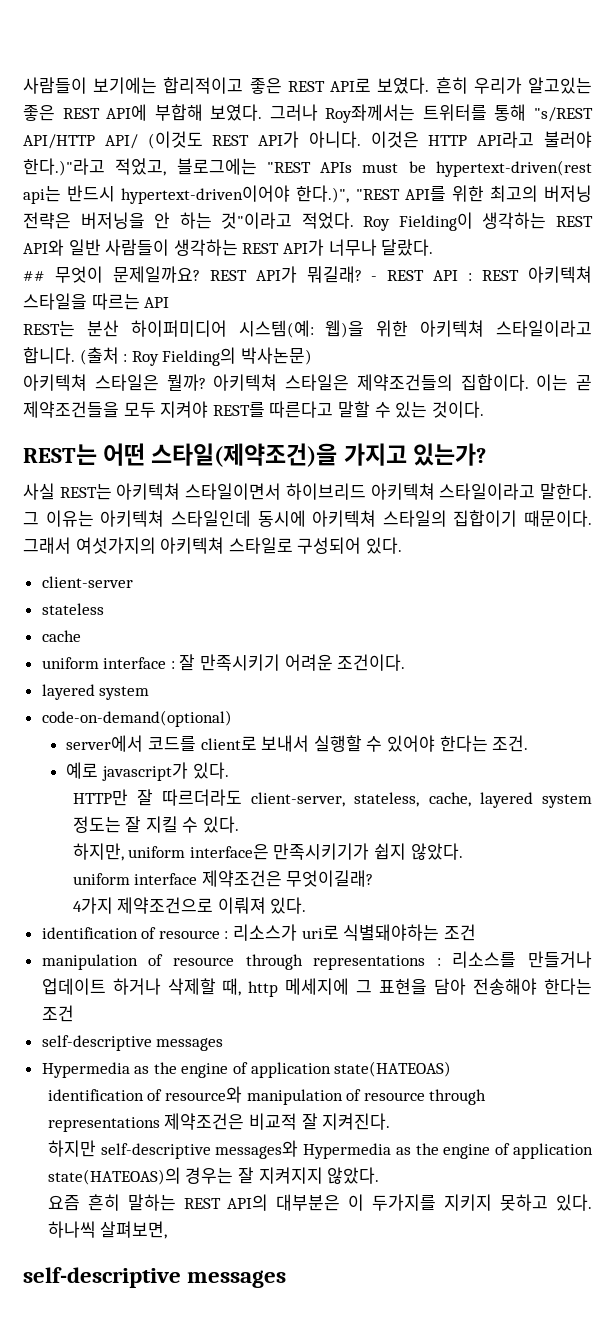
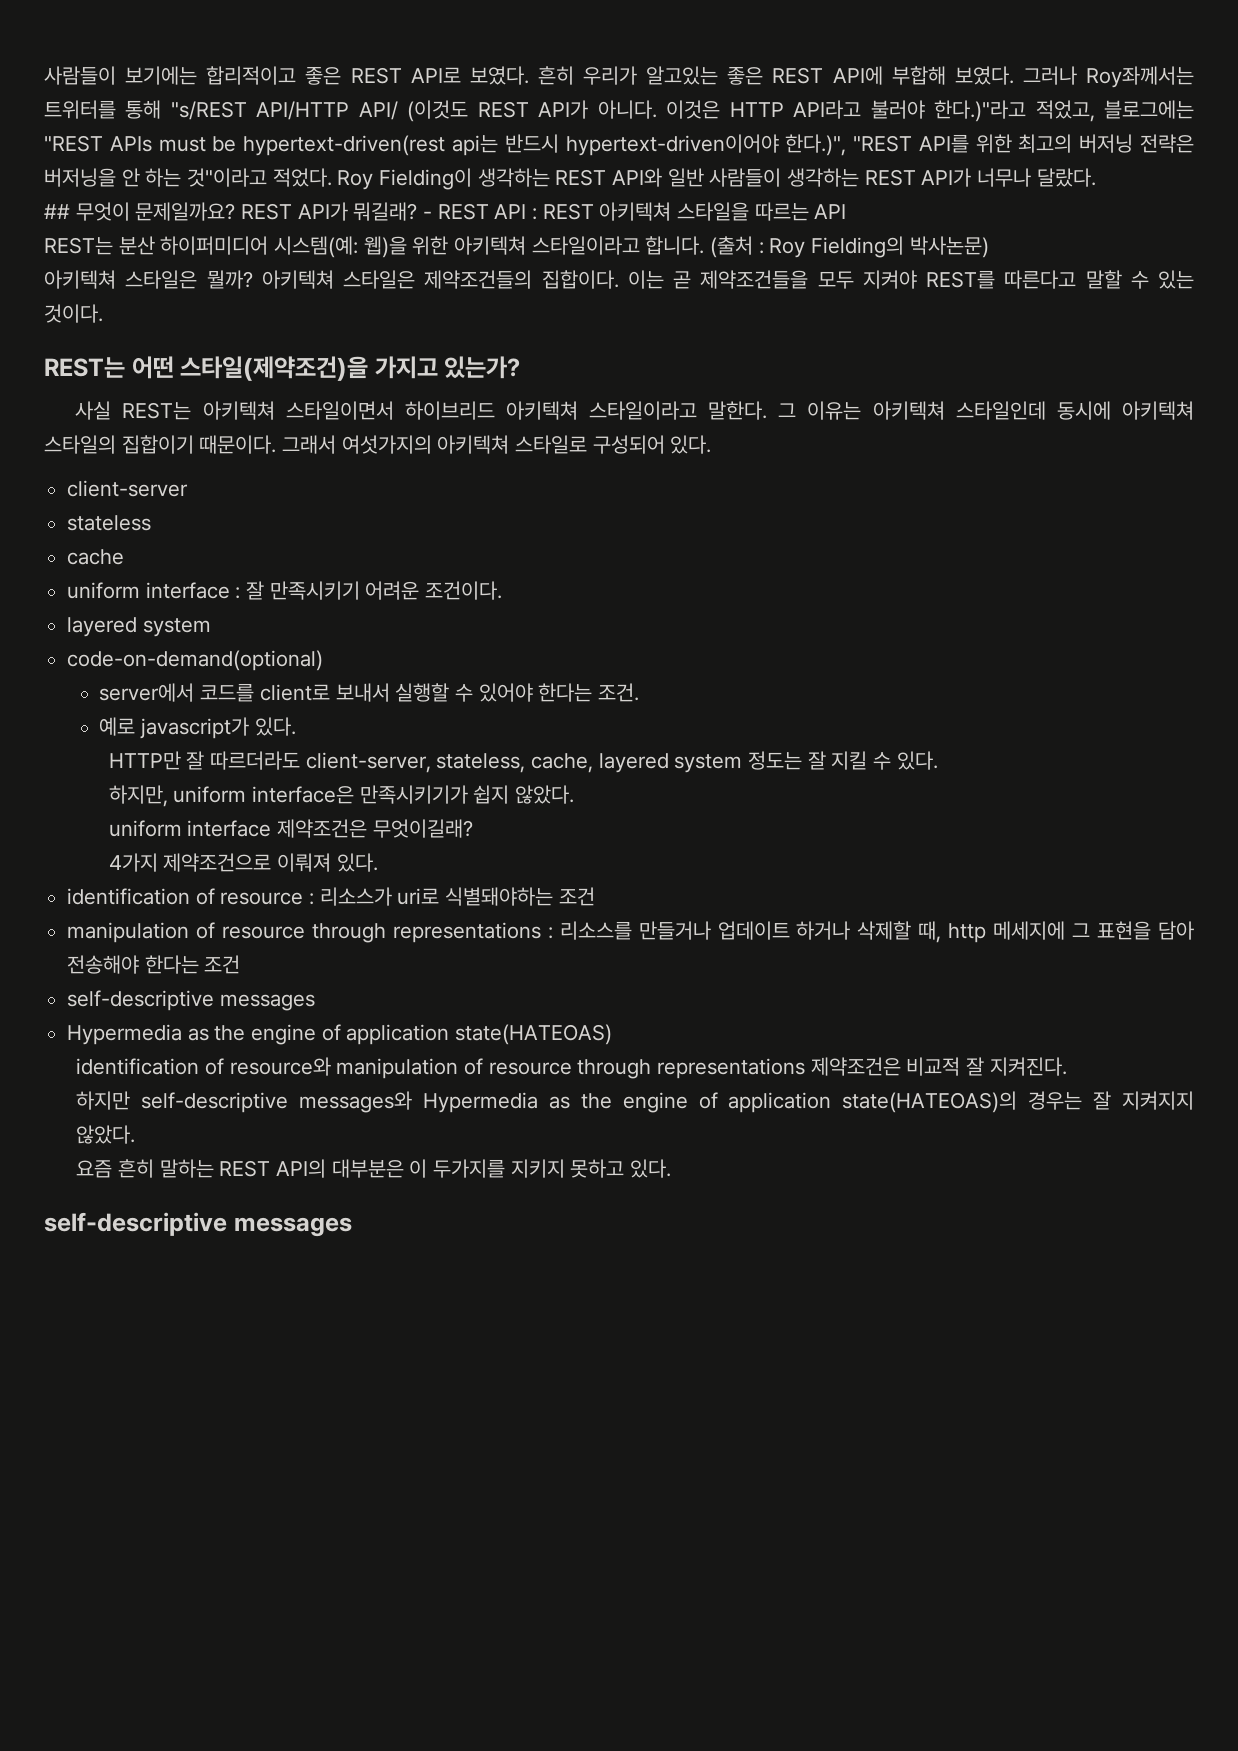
- 하나씩 살펴보면,

